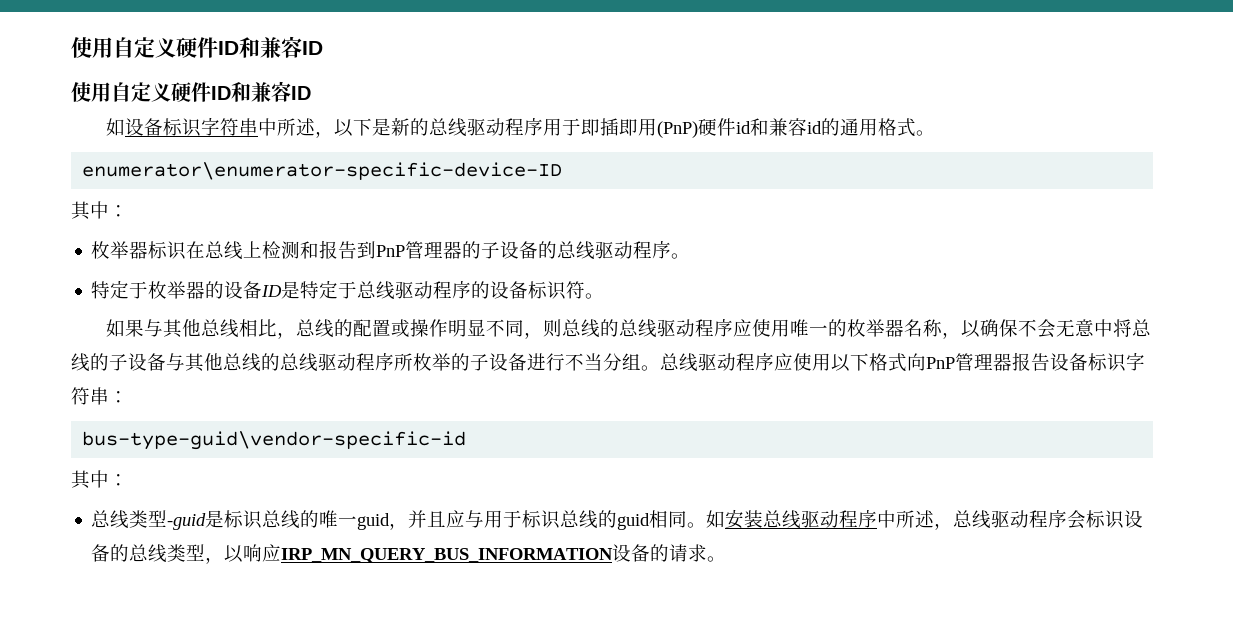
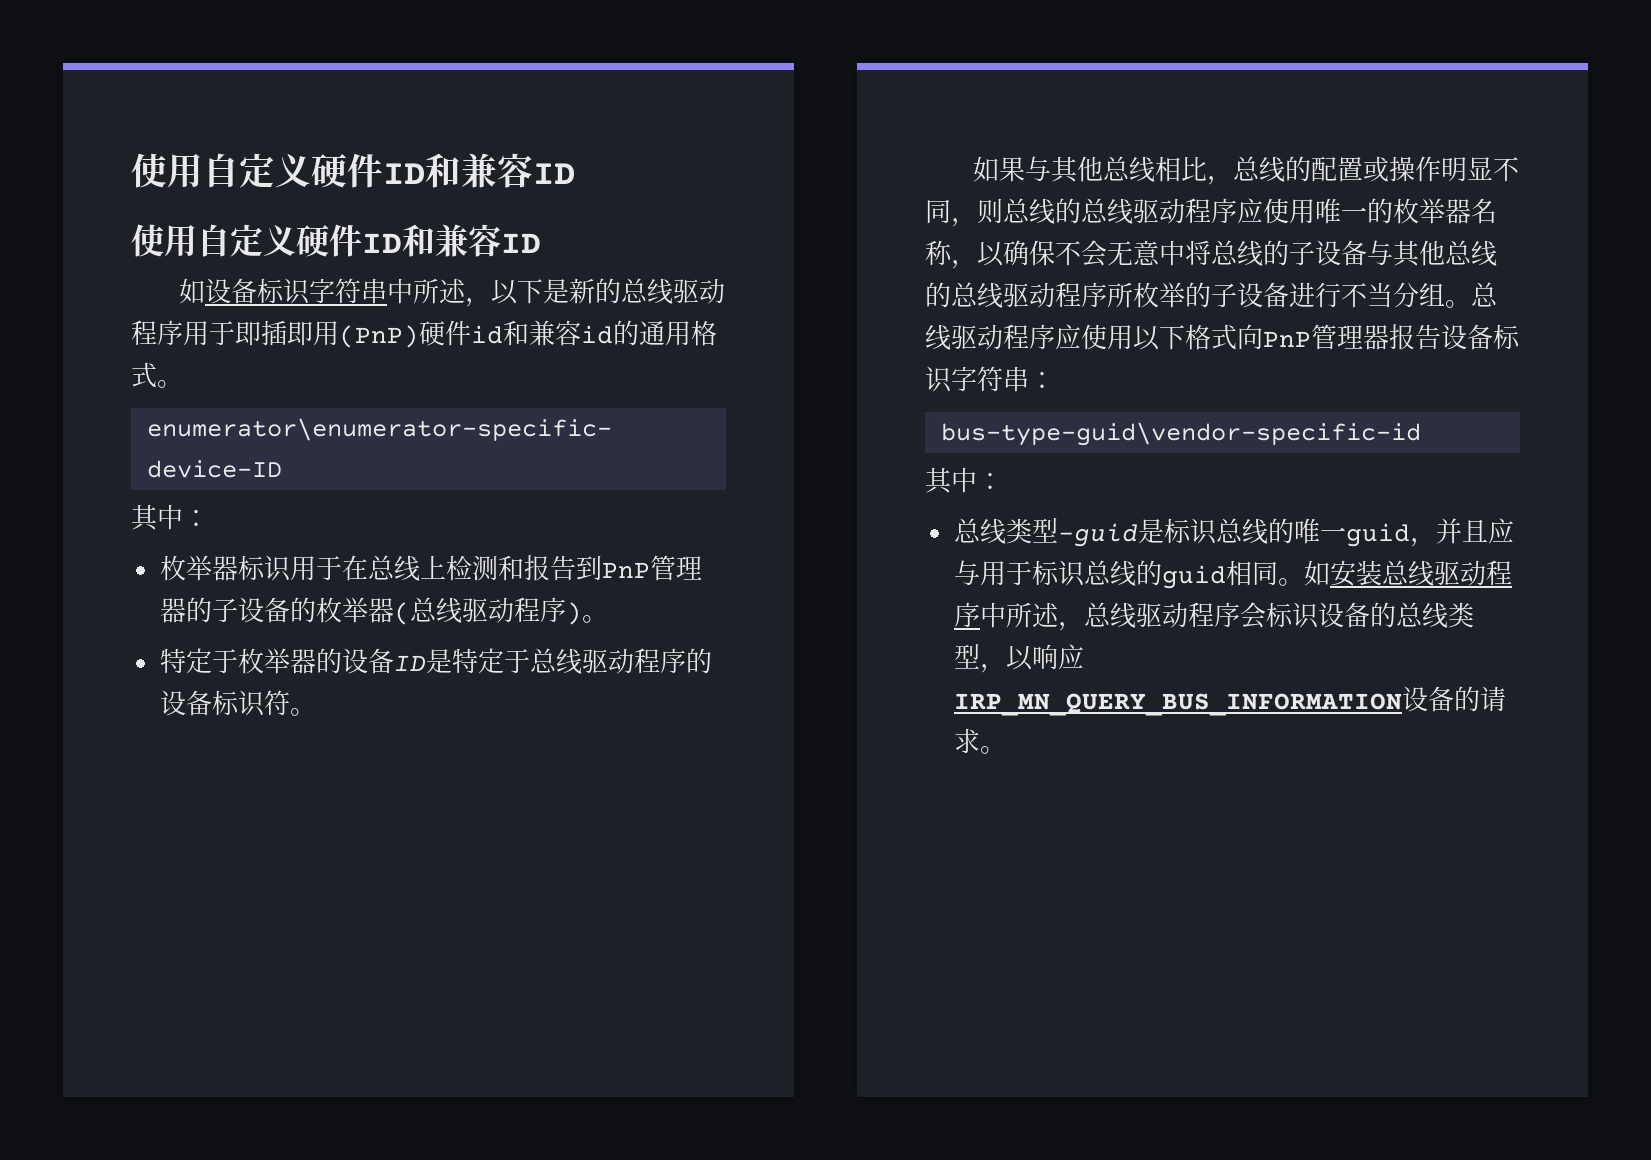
- 枚举器标识在总线上检测和报告到PnP管理器的子设备的总线驱动程序。
+ 枚举器标识用于在总线上检测和报告到PnP管理器的子设备的枚举器(总线驱动程序)。

